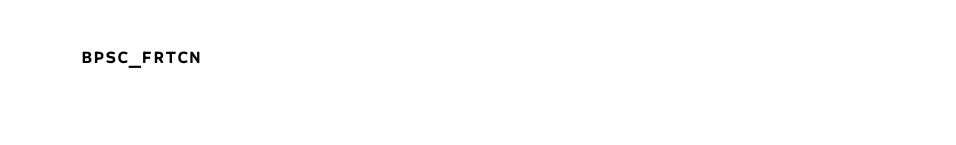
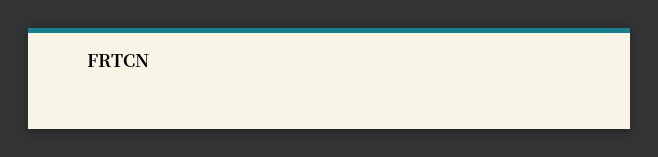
- BPSC_FRTCN
+ FRTCN

